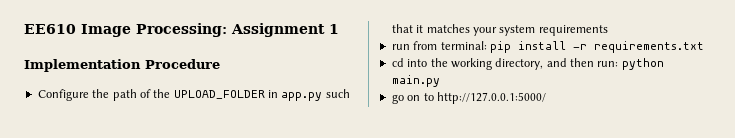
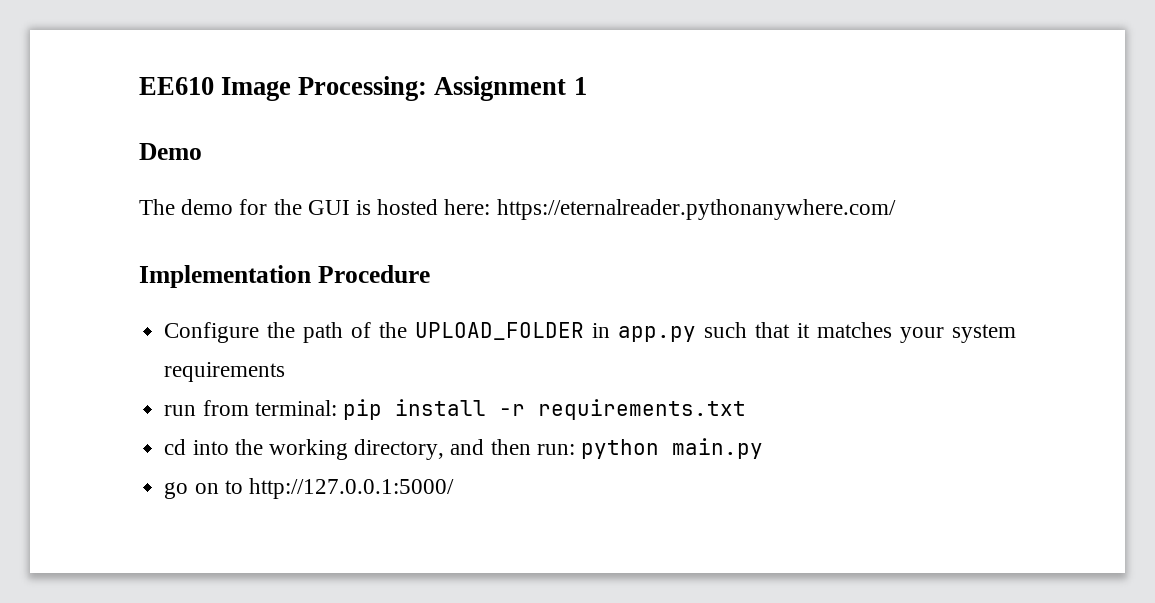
+ Demo
+ The demo for the GUI is hosted here: https://eternalreader.pythonanywhere.com/

